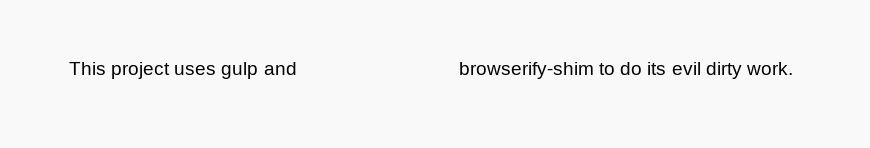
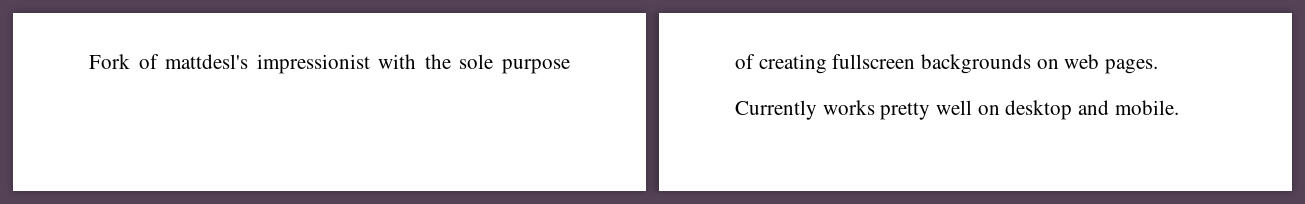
- This project uses gulp and browserify-shim to do its evil dirty work.
+ Fork of mattdesl's impressionist with the sole purpose of creating fullscreen backgrounds on web pages.
+ Currently works pretty well on desktop and mobile.

